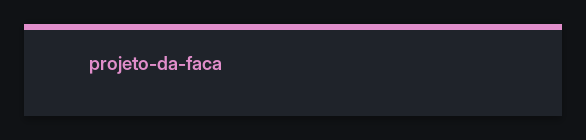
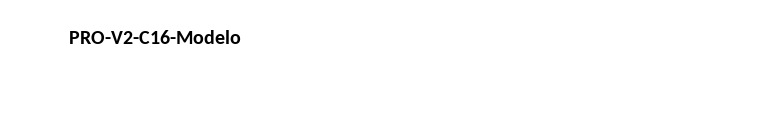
- projeto-da-faca
+ PRO-V2-C16-Modelo

